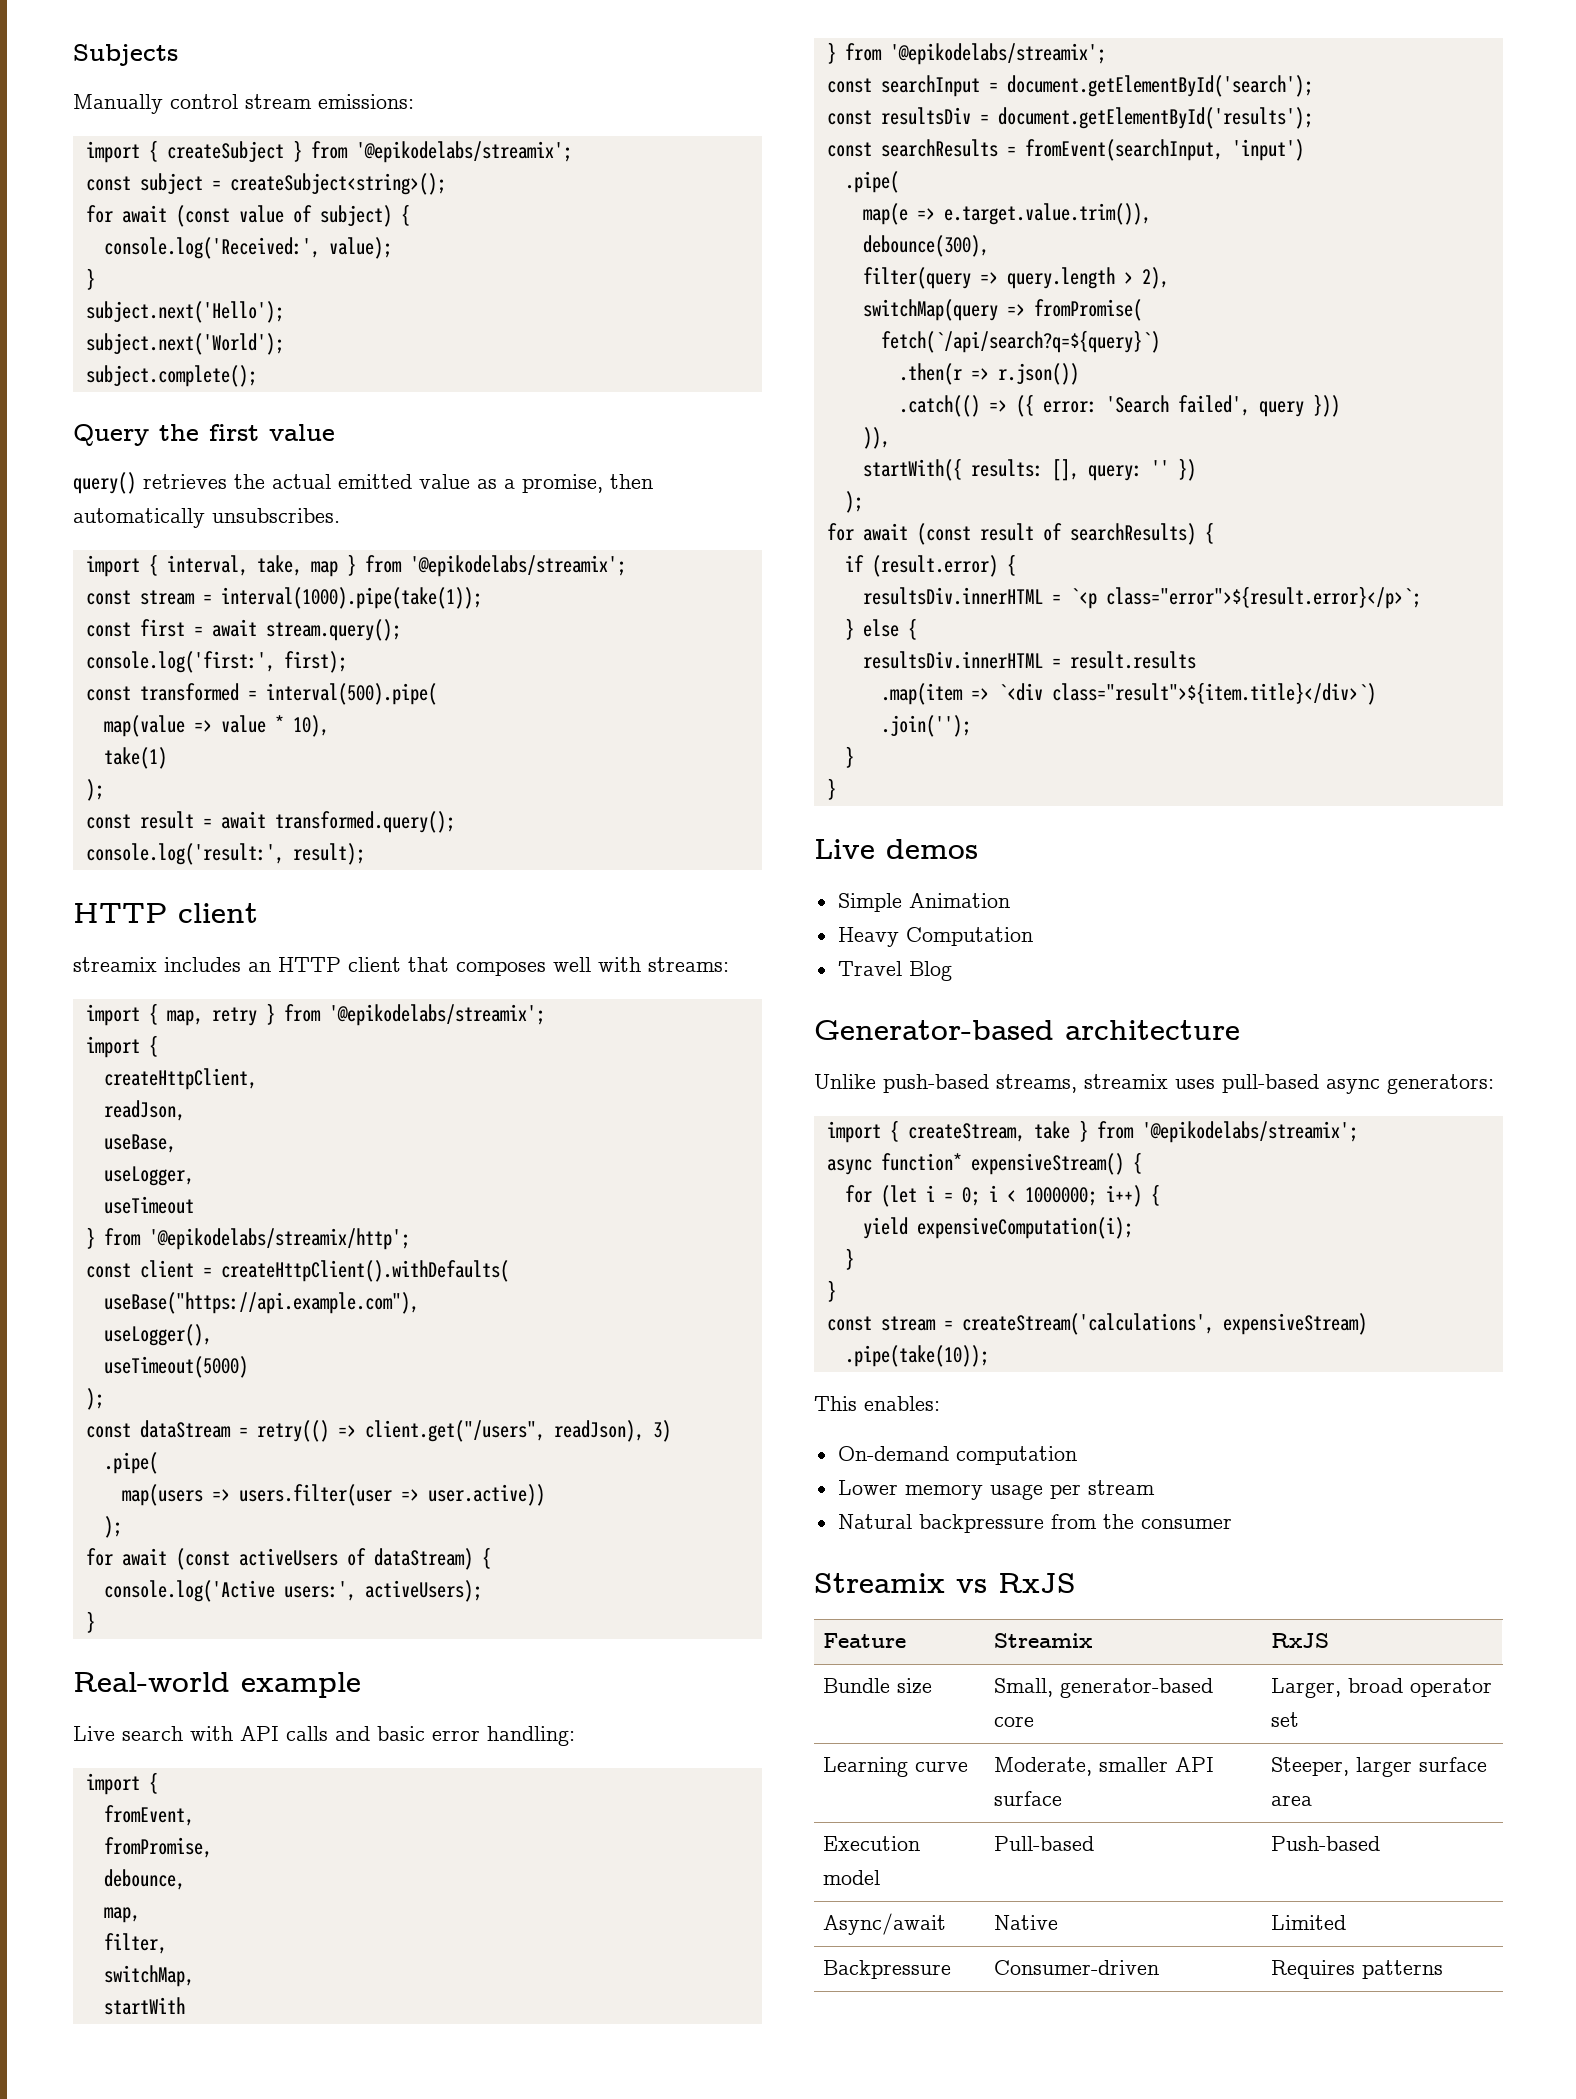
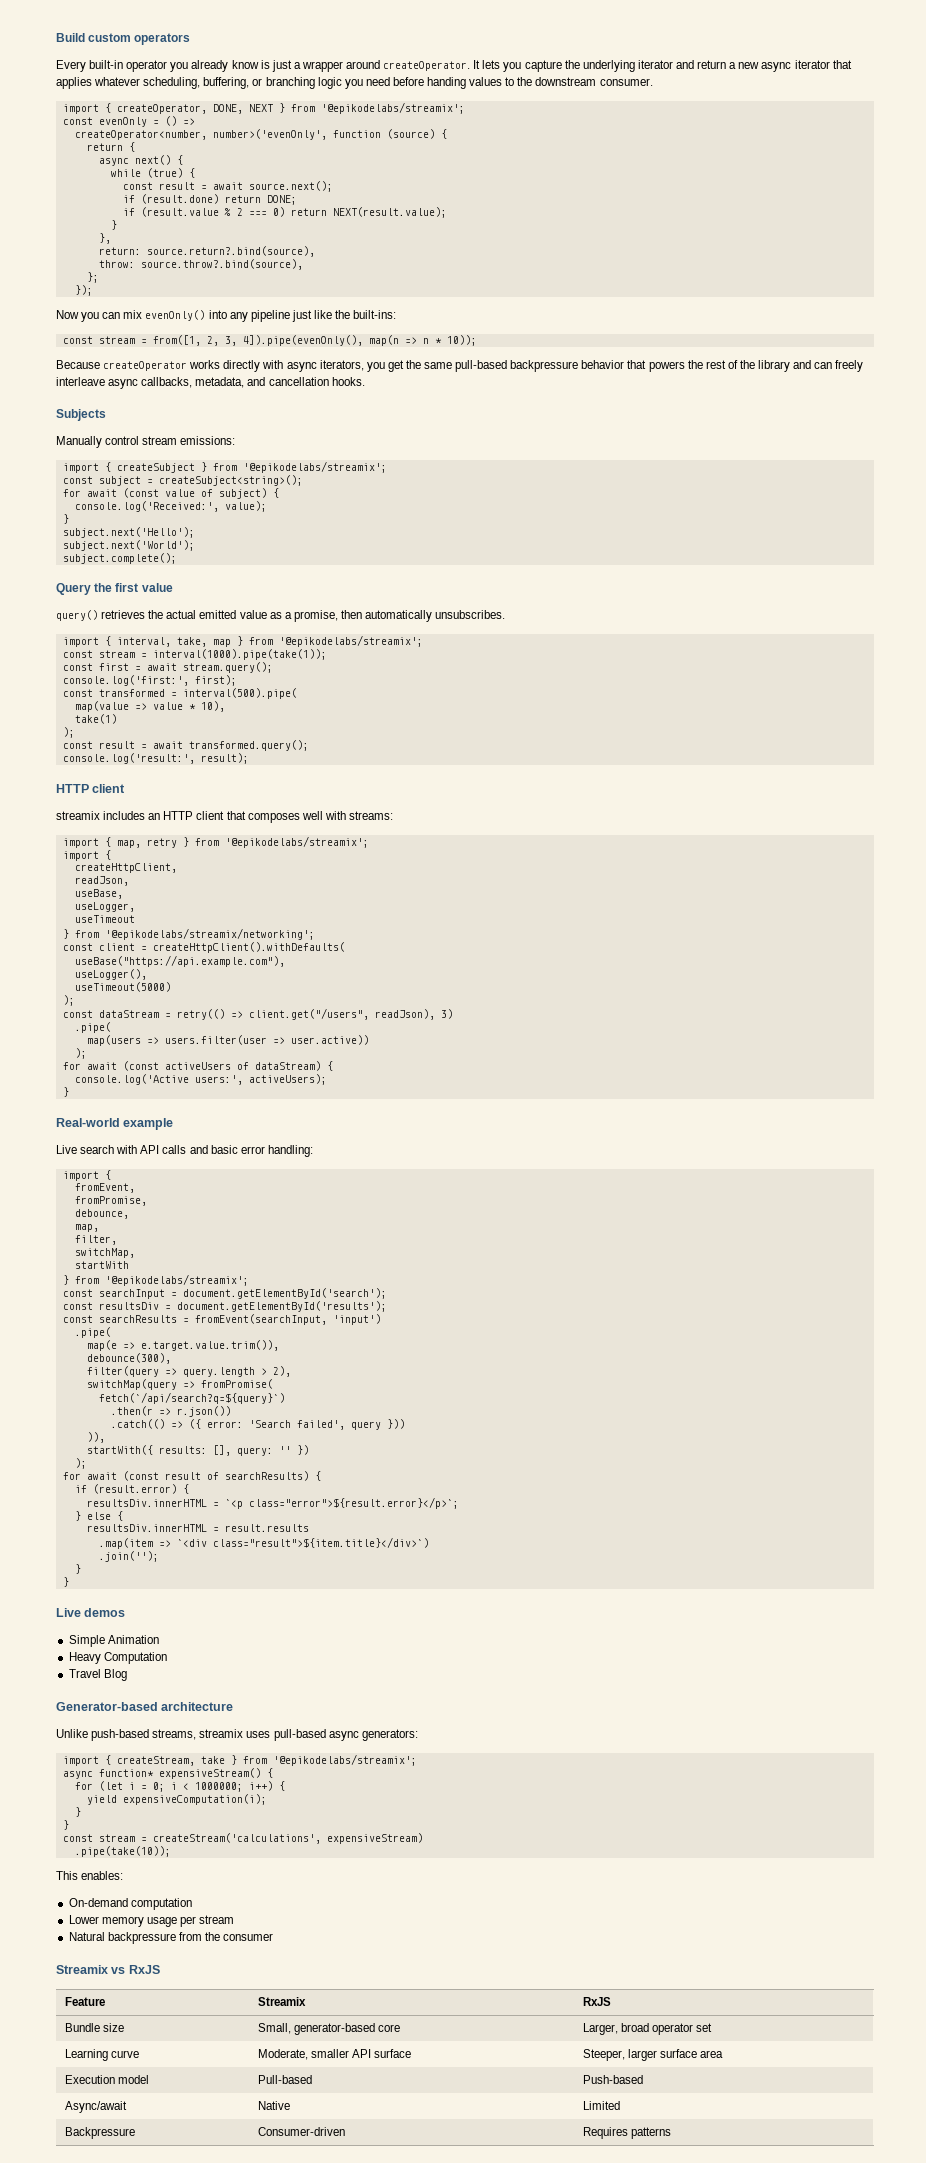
+ Build custom operators
+ Every built-in operator you already know is just a wrapper around createOperator. It lets you capture the underlying iterator and return a new async iterator that applies whatever scheduling, buffering, or branching logic you need before handing values to the downstream consumer.
+ import { createOperator, DONE, NEXT } from '@epikodelabs/streamix';
+ const evenOnly = () =>
+ createOperator<number, number>('evenOnly', function (source) {
+ return {
+ async next() {
+ while (true) {
+ const result = await source.next();
+ if (result.done) return DONE;
+ if (result.value % 2 === 0) return NEXT(result.value);
+ }
+ },
+ return: source.return?.bind(source),
+ throw: source.throw?.bind(source),
+ };
+ });
+ Now you can mix evenOnly() into any pipeline just like the built-ins:
+ const stream = from([1, 2, 3, 4]).pipe(evenOnly(), map(n => n * 10));
+ Because createOperator works directly with async iterators, you get the same pull-based backpressure behavior that powers the rest of the library and can freely interleave async callbacks, metadata, and cancellation hooks.
- } from '@epikodelabs/streamix/http';
+ } from '@epikodelabs/streamix/networking';

